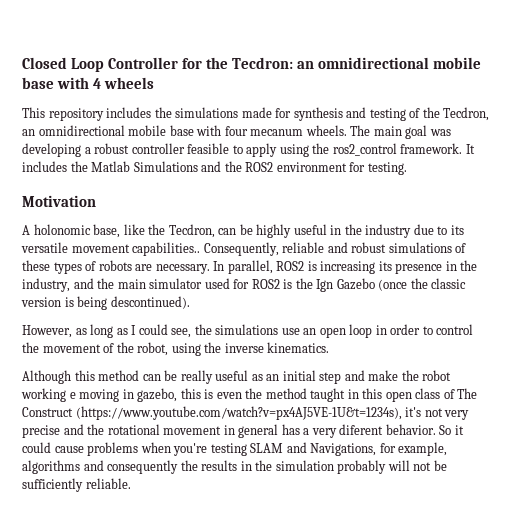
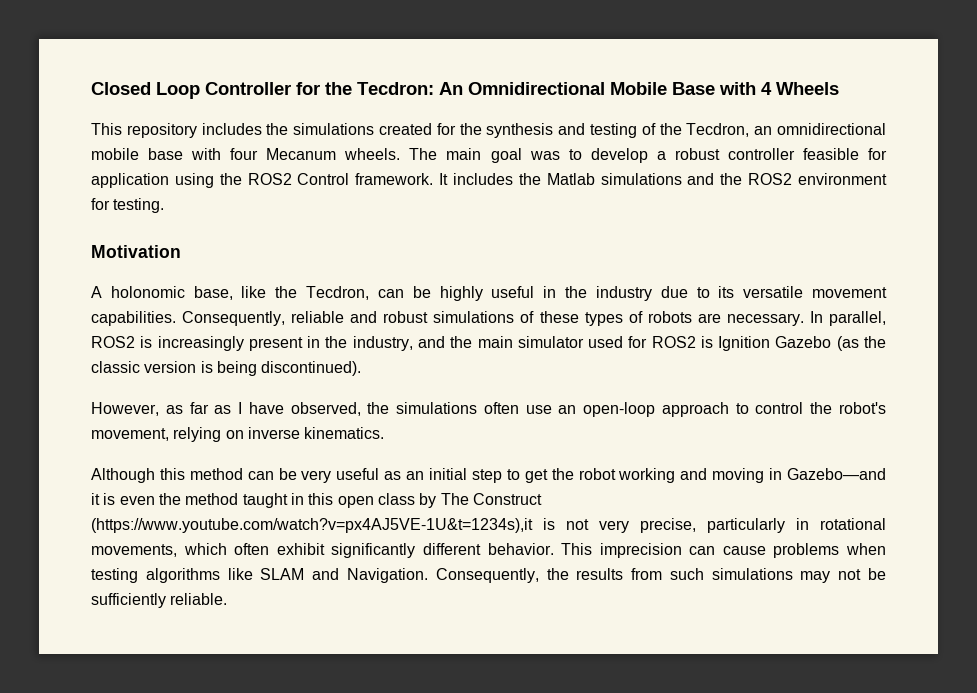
- Closed Loop Controller for the Tecdron: an omnidirectional mobile base with 4 wheels
+ Closed Loop Controller for the Tecdron: An Omnidirectional Mobile Base with 4 Wheels
- This repository includes the simulations made for synthesis and testing of the Tecdron, an omnidirectional mobile base with four mecanum wheels.
+ This repository includes the simulations created for the synthesis and testing of the Tecdron, an omnidirectional mobile base with four Mecanum wheels.
- The main goal was developing a robust controller feasible to apply using the ros2_control framework.
+ The main goal was to develop a robust controller feasible for application using the ROS2 Control framework.
- It includes the Matlab Simulations and the ROS2 environment for testing.
+ It includes the Matlab simulations and the ROS2 environment for testing.
- A holonomic base, like the Tecdron, can be highly useful in the industry due to its versatile movement capabilities..
+ A holonomic base, like the Tecdron, can be highly useful in the industry due to its versatile movement capabilities.
- In parallel, ROS2 is increasing its presence in the industry, and the main simulator used for ROS2 is the Ign Gazebo (once the classic version is being descontinued).
+ In parallel, ROS2 is increasingly present in the industry, and the main simulator used for ROS2 is Ignition Gazebo (as the classic version is being discontinued).
- However, as long as I could see, the simulations use an open loop in order to control the movement of the robot, using the inverse kinematics.
+ However, as far as I have observed, the simulations often use an open-loop approach to control the robot's movement, relying on inverse kinematics.
- Although this method can be really useful as an initial step and make the robot working e moving in gazebo, this is even the method taught in this open class of The Construct (https://www.youtube.com/watch?v=px4AJ5VE-1U&t=1234s), it's not very precise and the rotational movement in general has a very diferent behavior. So it could cause problems when you're testing SLAM and Navigations, for example, algorithms and consequently the results in the simulation probably will not be sufficiently reliable.
+ Although this method can be very useful as an initial step to get the robot working and moving in Gazebo—and it is even the method taught in this open class by The Construct (https://www.youtube.com/watch?v=px4AJ5VE-1U&t=1234s),it is not very precise, particularly in rotational movements, which often exhibit significantly different behavior. This imprecision can cause problems when testing algorithms like SLAM and Navigation. Consequently, the results from such simulations may not be sufficiently reliable.

